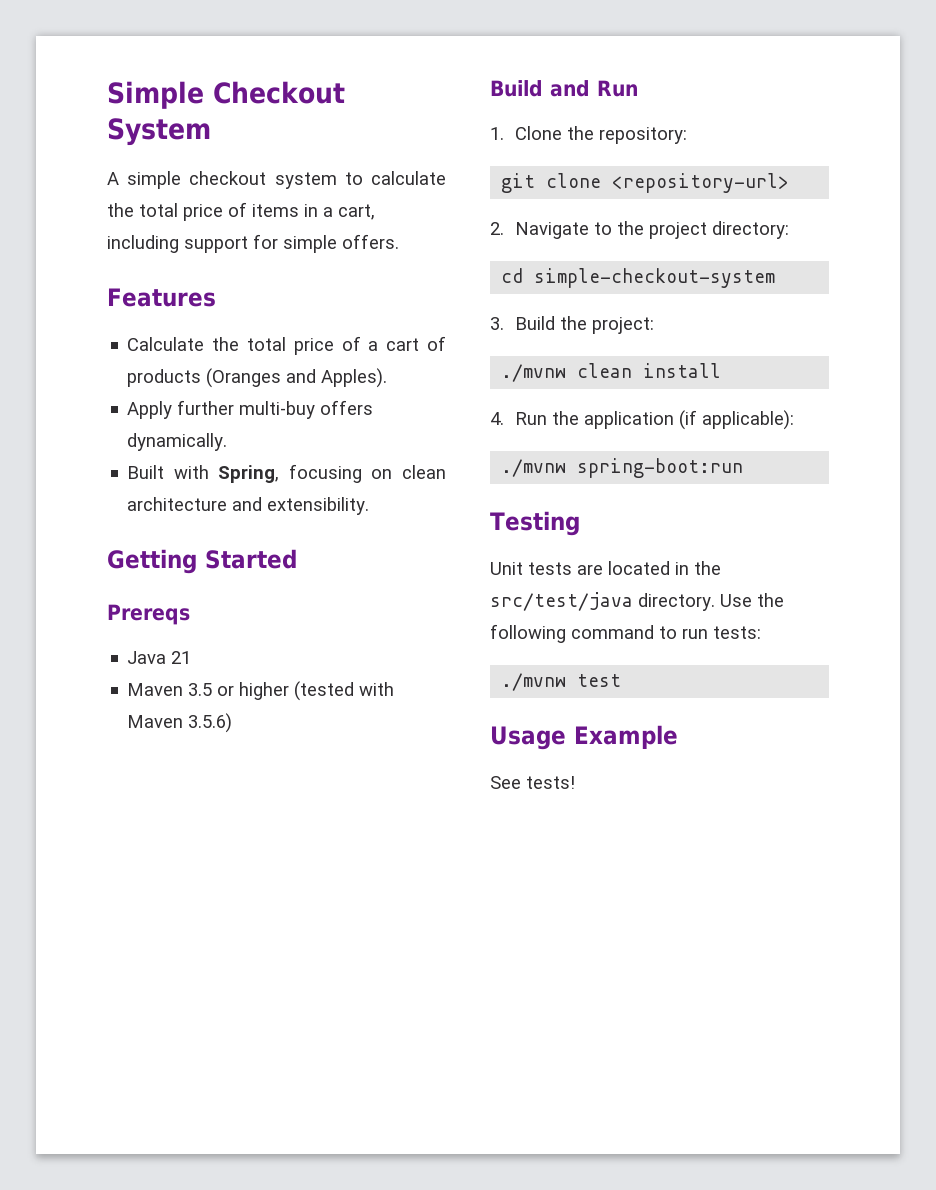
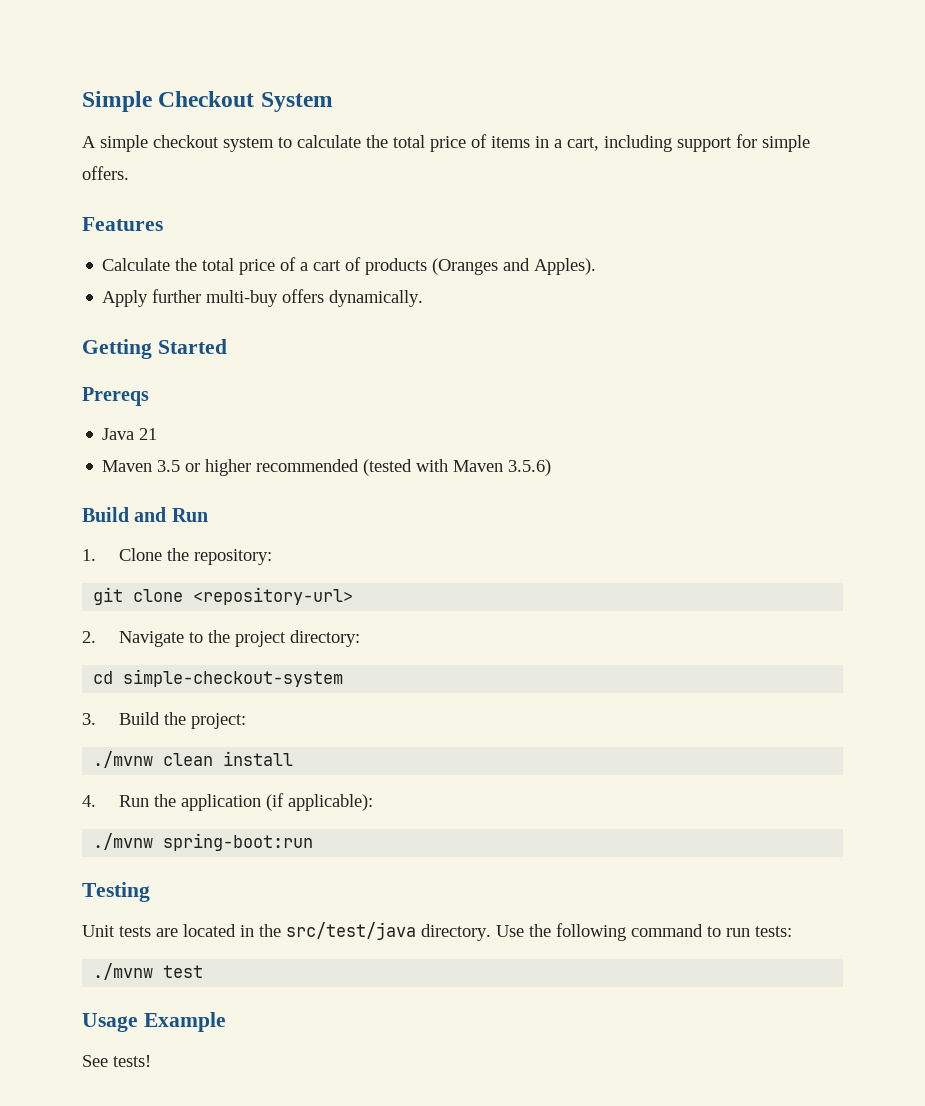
- Built with Spring, focusing on clean architecture and extensibility.
- Maven 3.5 or higher (tested with Maven 3.5.6)
+ Maven 3.5 or higher recommended (tested with Maven 3.5.6)

